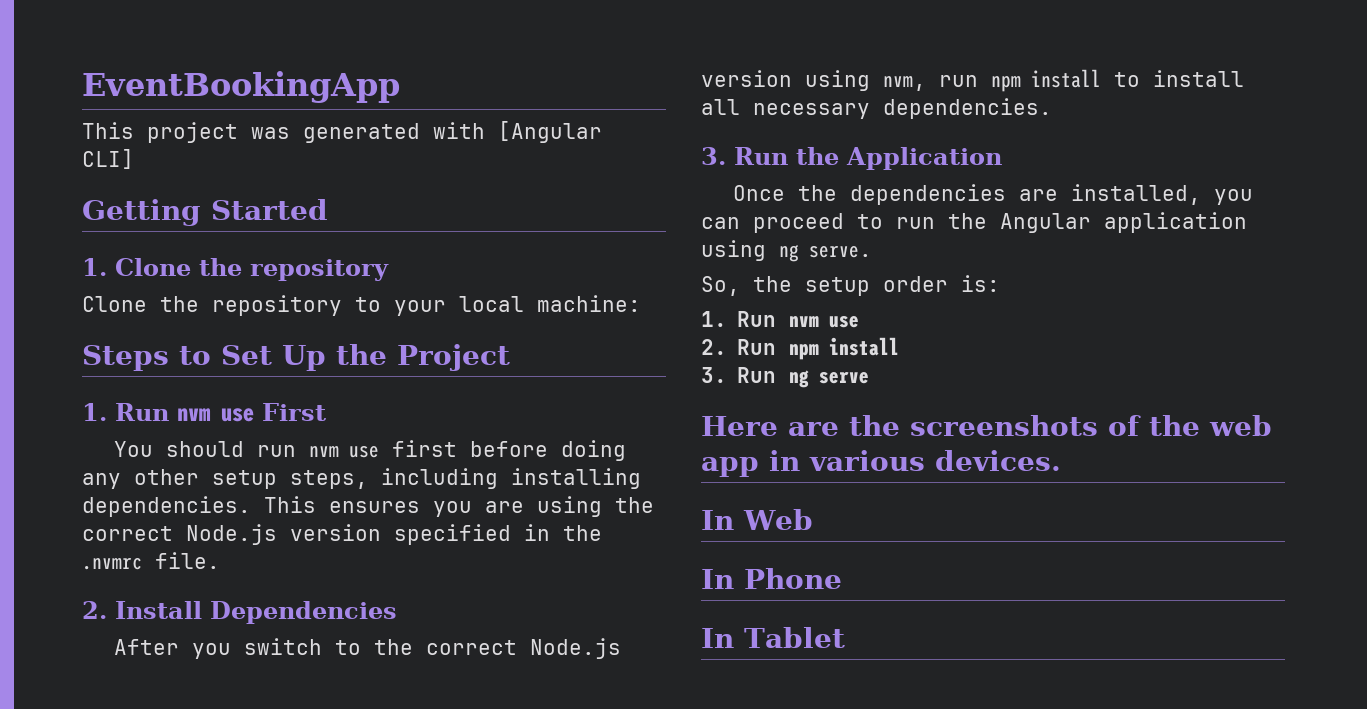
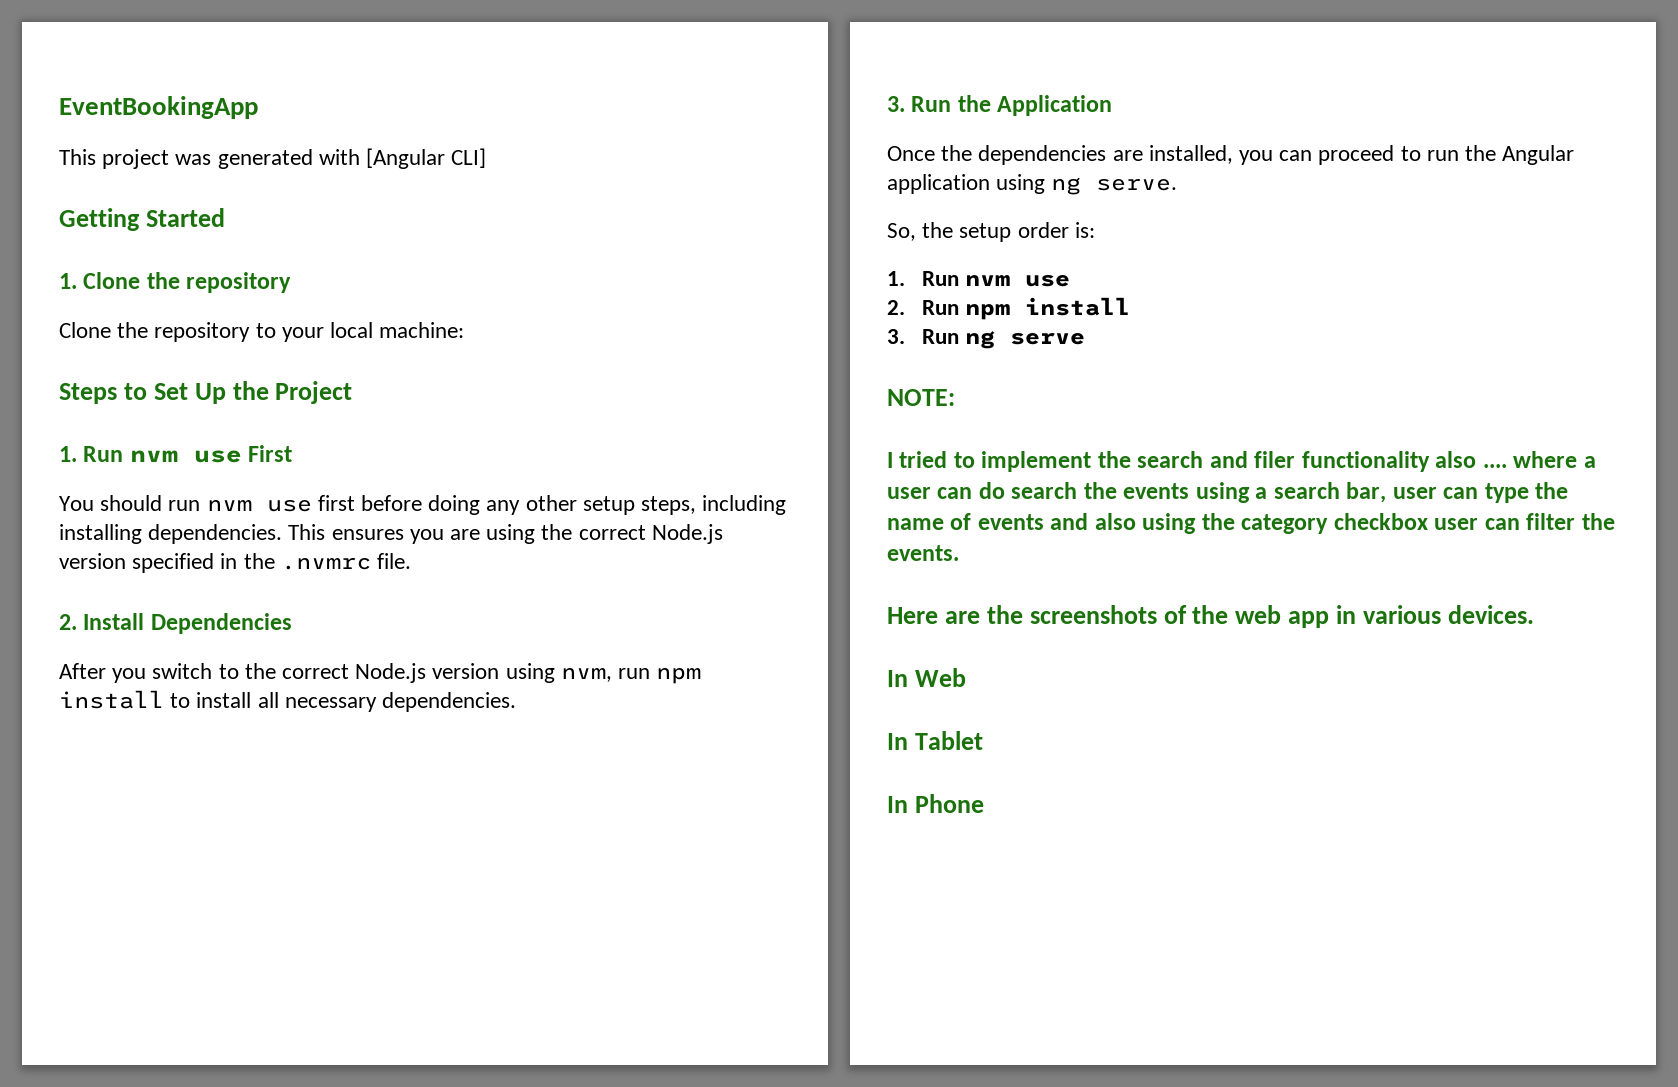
+ NOTE:
+ I tried to implement the search and filer functionality also .... where a user can do search the events using a search bar, user can type the name of events and also using the category checkbox user can filter the events.
+ In Tablet
  In Phone
- In Tablet

